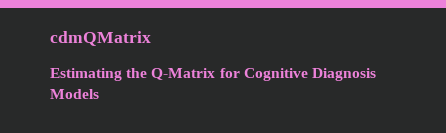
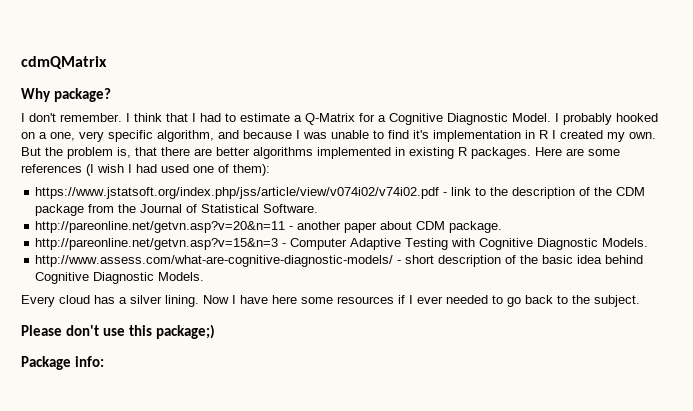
- Estimating the Q-Matrix for Cognitive Diagnosis Models
+ Why package?
+ I don't remember. I think that I had to estimate a Q-Matrix for a Cognitive Diagnostic Model. I probably hooked on a one, very specific algorithm, and because I was unable to find it's implementation in R I created my own. But the problem is, that there are better algorithms implemented in existing R packages. Here are some references (I wish I had used one of them):
+ https://www.jstatsoft.org/index.php/jss/article/view/v074i02/v74i02.pdf - link to the description of the CDM package from the Journal of Statistical Software.
+ http://pareonline.net/getvn.asp?v=20&n=11 - another paper about CDM package.
+ http://pareonline.net/getvn.asp?v=15&n=3 - Computer Adaptive Testing with Cognitive Diagnostic Models.
+ http://www.assess.com/what-are-cognitive-diagnostic-models/ - short description of the basic idea behind Cognitive Diagnostic Models.
+ Every cloud has a silver lining. Now I have here some resources if I ever needed to go back to the subject.
+ Please don't use this package;)
+ Package info:

